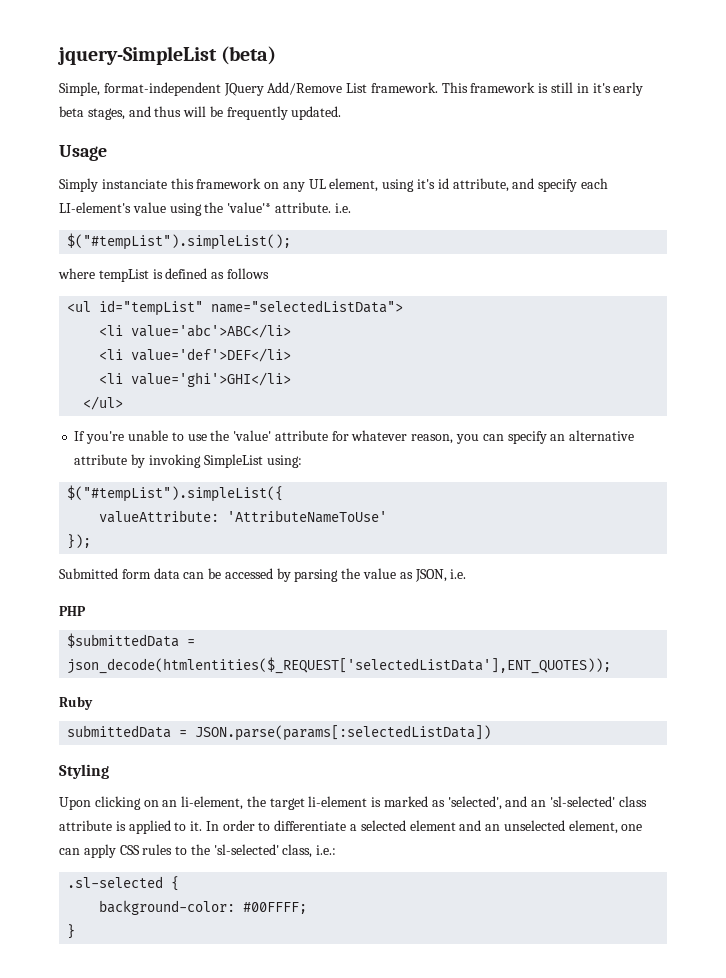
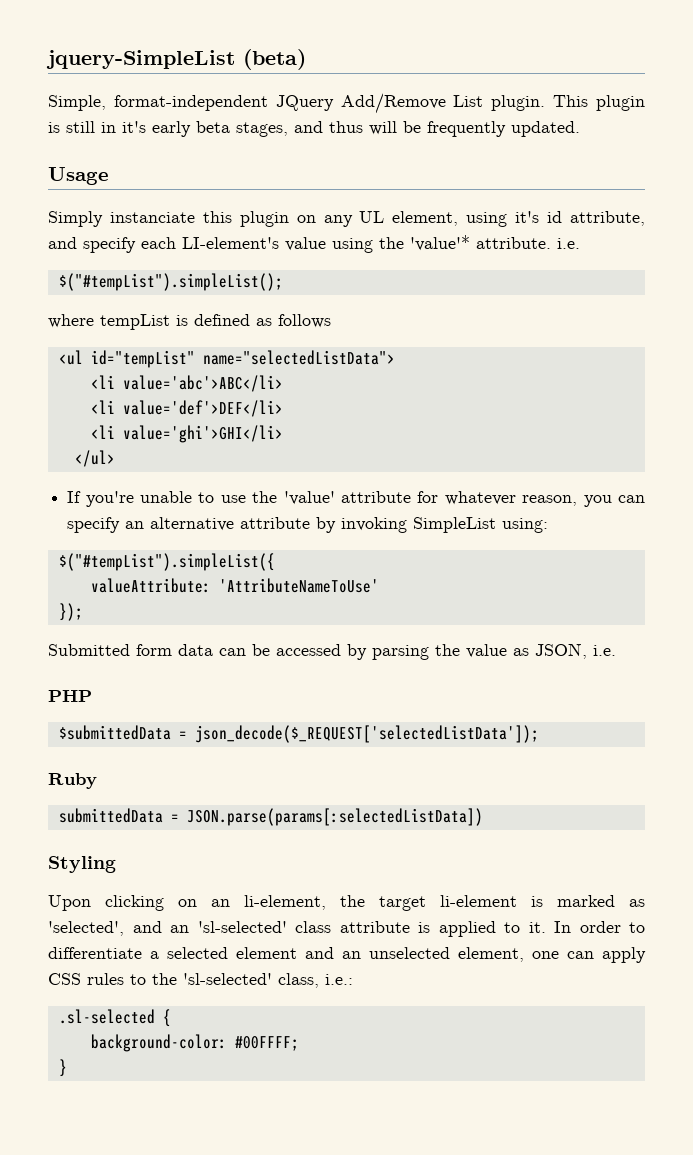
- Simple, format-independent JQuery Add/Remove List framework. This framework is still in it's early beta stages, and thus will be frequently updated.
+ Simple, format-independent JQuery Add/Remove List plugin. This plugin is still in it's early beta stages, and thus will be frequently updated.
- Simply instanciate this framework on any UL element, using it's id attribute, and specify each LI-element's value using the 'value'* attribute. i.e.
+ Simply instanciate this plugin on any UL element, using it's id attribute, and specify each LI-element's value using the 'value'* attribute. i.e.
- $submittedData = json_decode(htmlentities($_REQUEST['selectedListData'],ENT_QUOTES));
+ $submittedData = json_decode($_REQUEST['selectedListData']);

